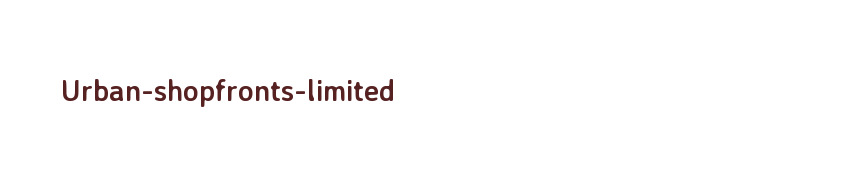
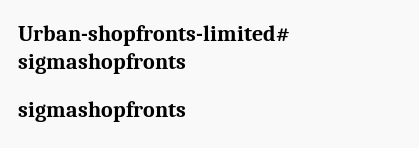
- Urban-shopfronts-limited
+ Urban-shopfronts-limited# sigmashopfronts
+ sigmashopfronts

